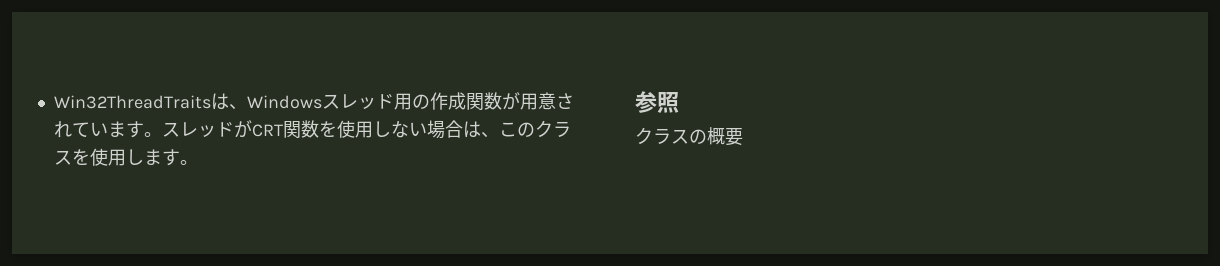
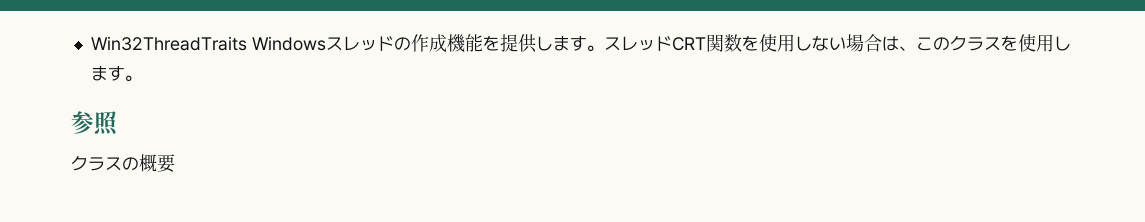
- Win32ThreadTraitsは、Windowsスレッド用の作成関数が用意されています。
+ Win32ThreadTraits Windowsスレッドの作成機能を提供します。
- スレッドがCRT関数を使用しない場合は、このクラスを使用します。
+ スレッドCRT関数を使用しない場合は、このクラスを使用します。

